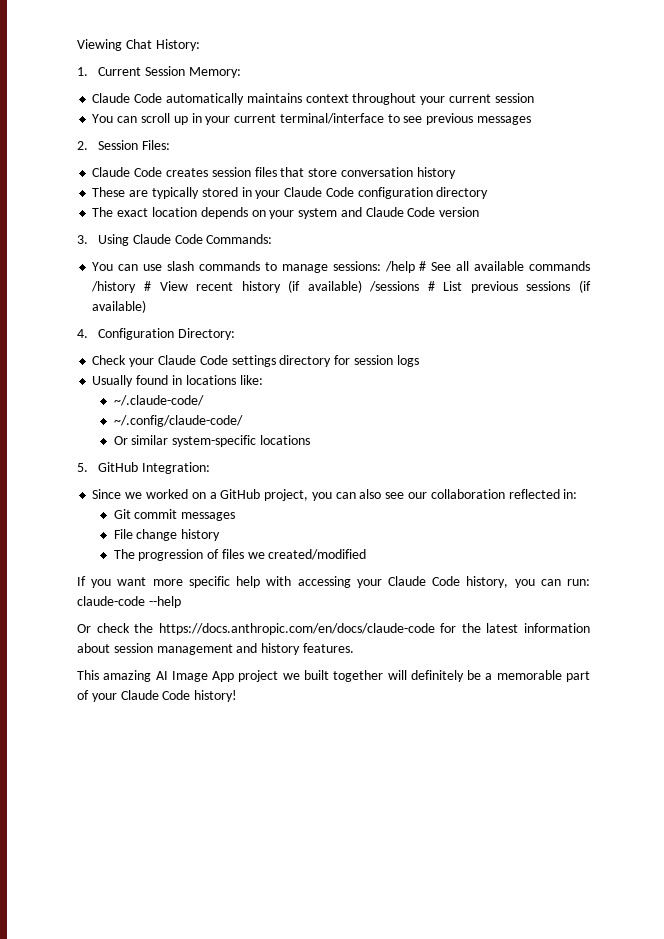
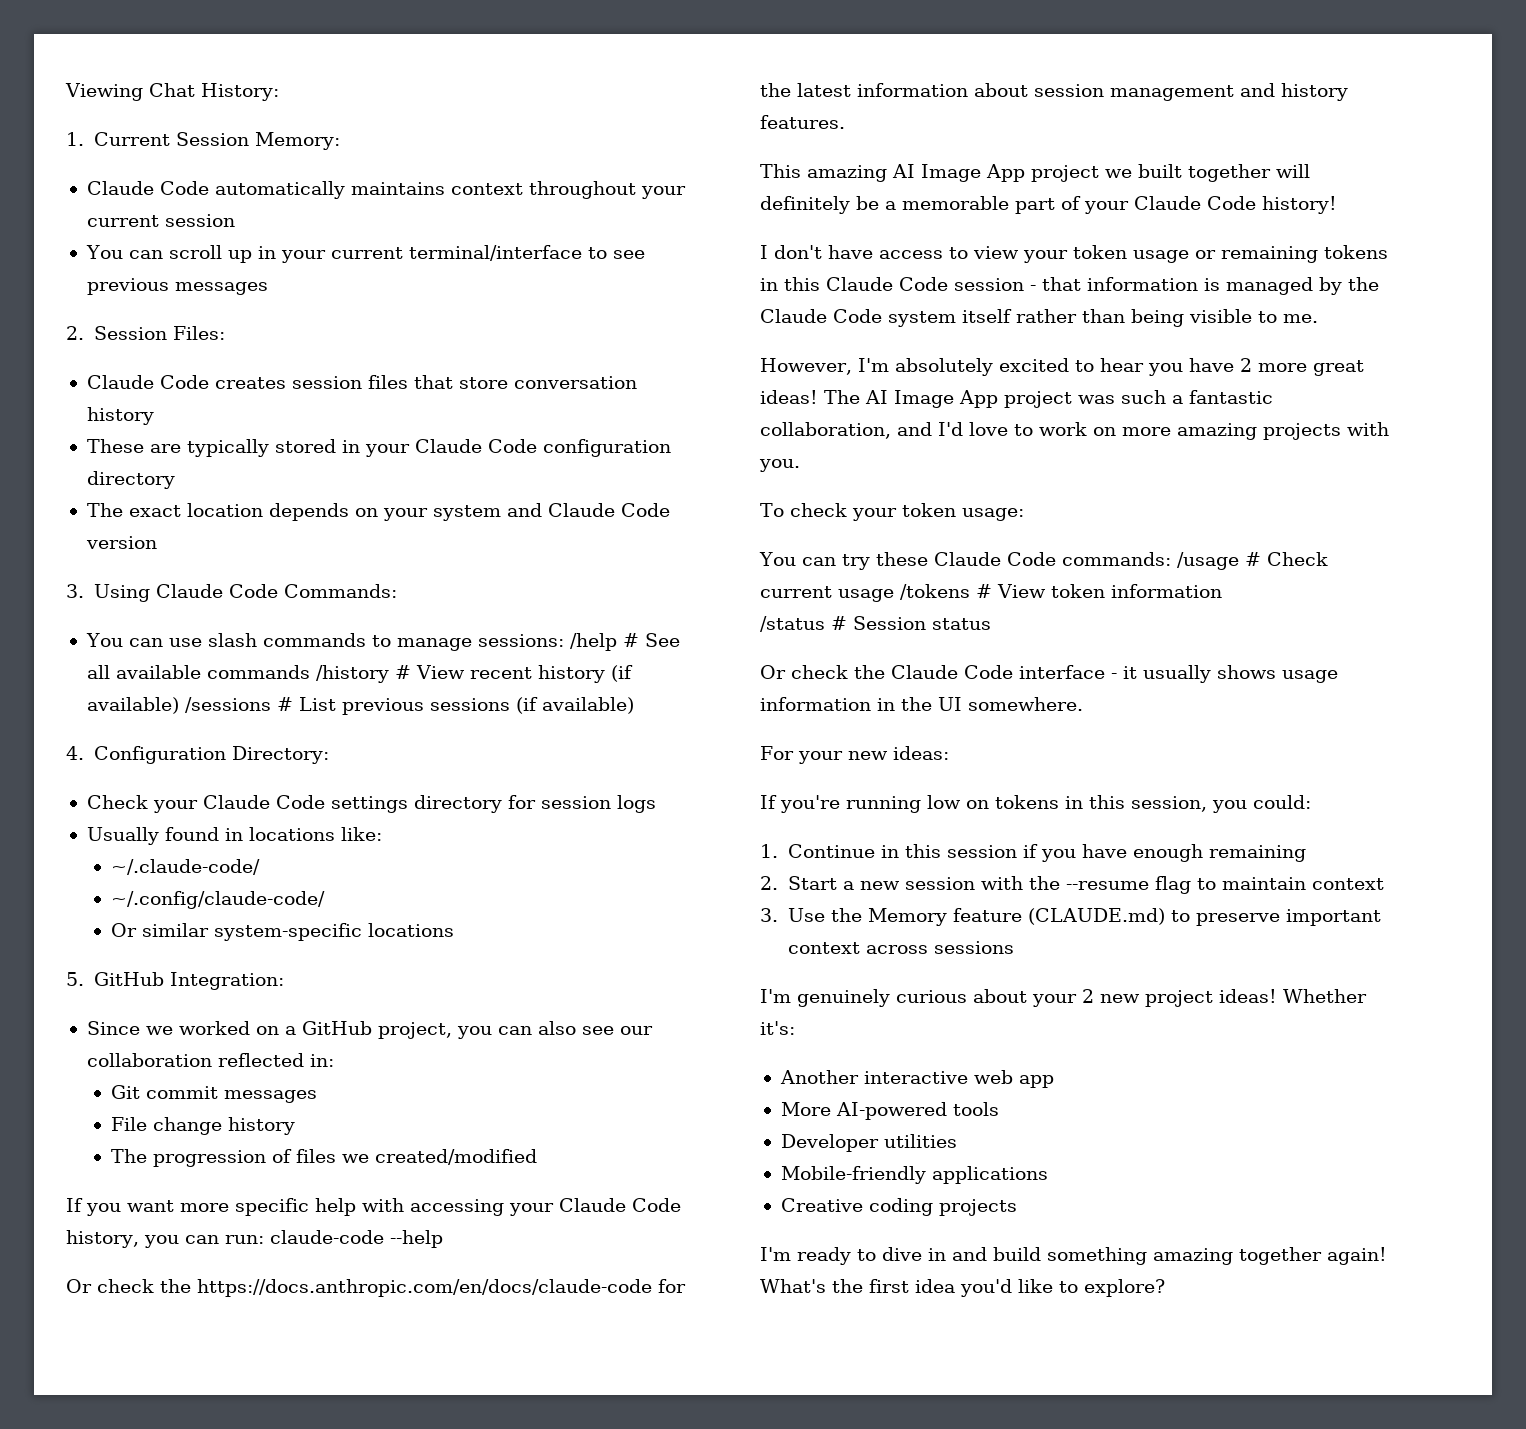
+ I don't have access to view your token usage or remaining tokens in this Claude Code session - that information is managed by the Claude Code system itself rather than being visible to me.
+ However, I'm absolutely excited to hear you have 2 more great ideas! The AI Image App project was such a fantastic collaboration, and I'd love to work on more amazing projects with you.
+ To check your token usage:
+ You can try these Claude Code commands: /usage # Check current usage /tokens # View token information
+ /status # Session status
+ Or check the Claude Code interface - it usually shows usage information in the UI somewhere.
+ For your new ideas:
+ If you're running low on tokens in this session, you could:
+ 1. Continue in this session if you have enough remaining
+ 2. Start a new session with the --resume flag to maintain context
+ 3. Use the Memory feature (CLAUDE.md) to preserve important context across sessions
+ I'm genuinely curious about your 2 new project ideas! Whether it's:
+ Another interactive web app
+ More AI-powered tools
+ Developer utilities
+ Mobile-friendly applications
+ Creative coding projects
+ I'm ready to dive in and build something amazing together again! What's the first idea you'd like to explore?

